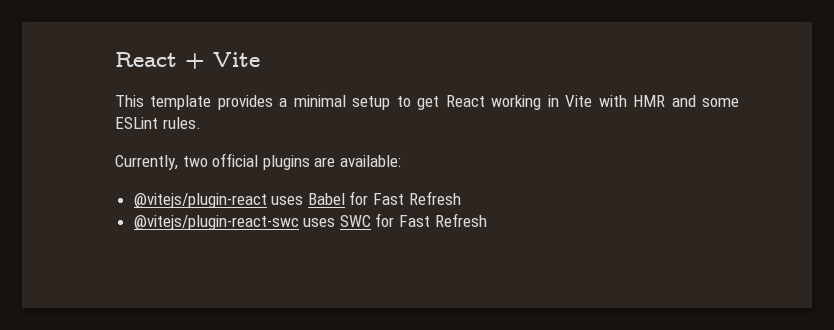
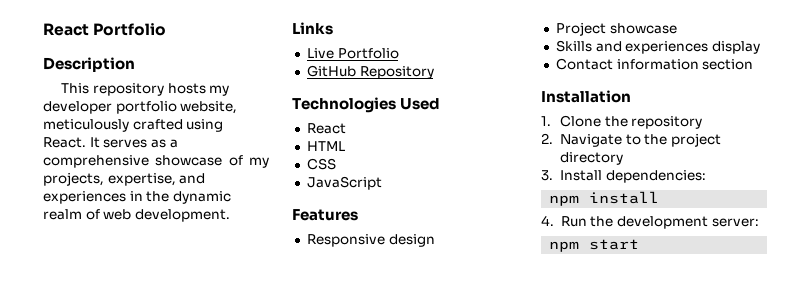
- React + Vite
+ React Portfolio
+ Description
- This template provides a minimal setup to get React working in Vite with HMR and some ESLint rules.
- Currently, two official plugins are available:
- @vitejs/plugin-react uses Babel for Fast Refresh
- @vitejs/plugin-react-swc uses SWC for Fast Refresh
+ This repository hosts my developer portfolio website, meticulously crafted using React. It serves as a comprehensive showcase of my projects, expertise, and experiences in the dynamic realm of web development.
+ Links
+ Live Portfolio
+ GitHub Repository
+ Technologies Used
+ React
+ HTML
+ CSS
+ JavaScript
+ Features
+ Responsive design
+ Project showcase
+ Skills and experiences display
+ Contact information section
+ Installation
+ 1. Clone the repository
+ 2. Navigate to the project directory
+ 3. Install dependencies:
+ npm install
+ 4. Run the development server:
+ npm start

